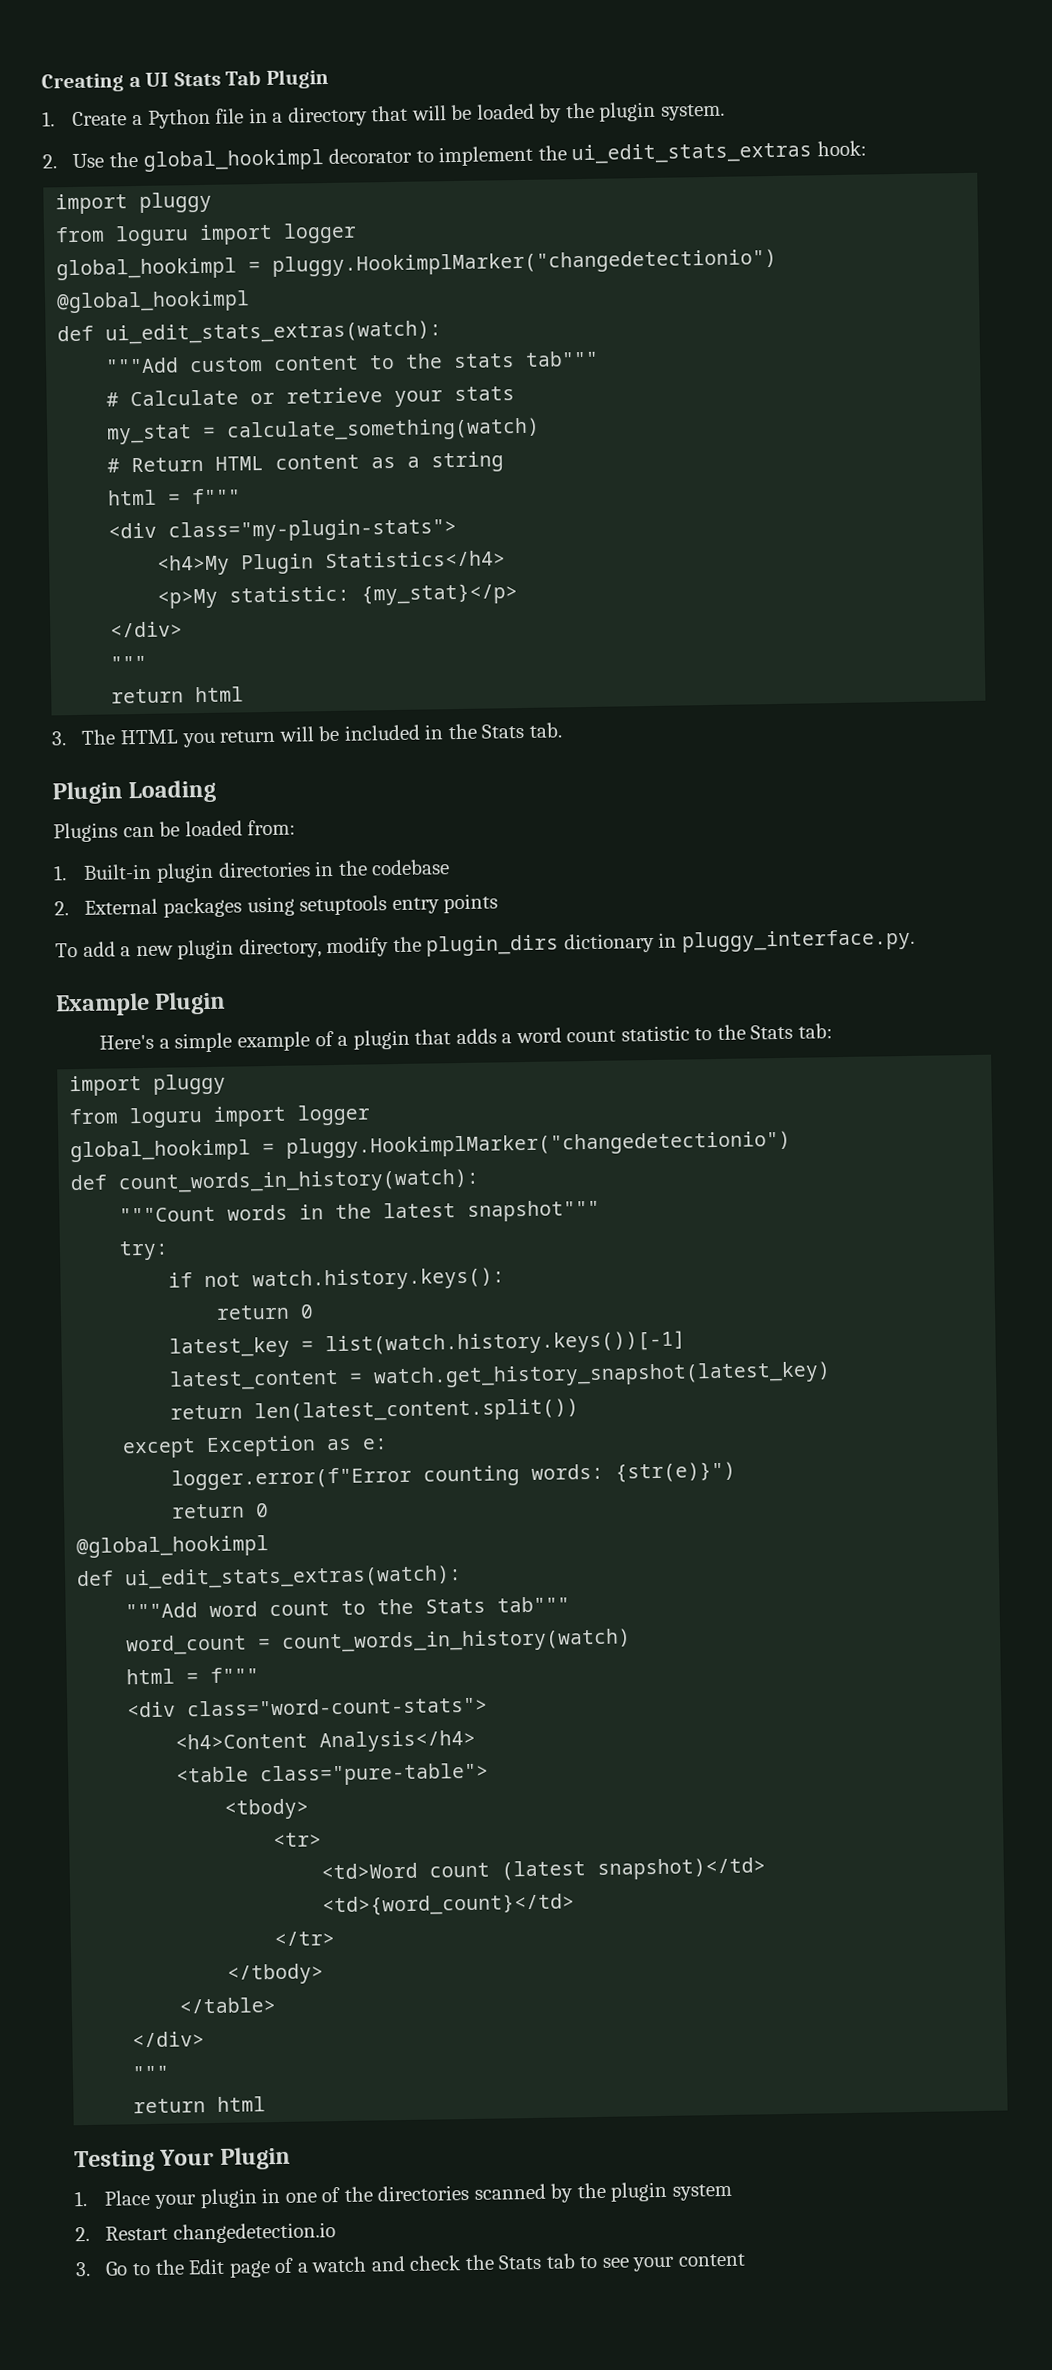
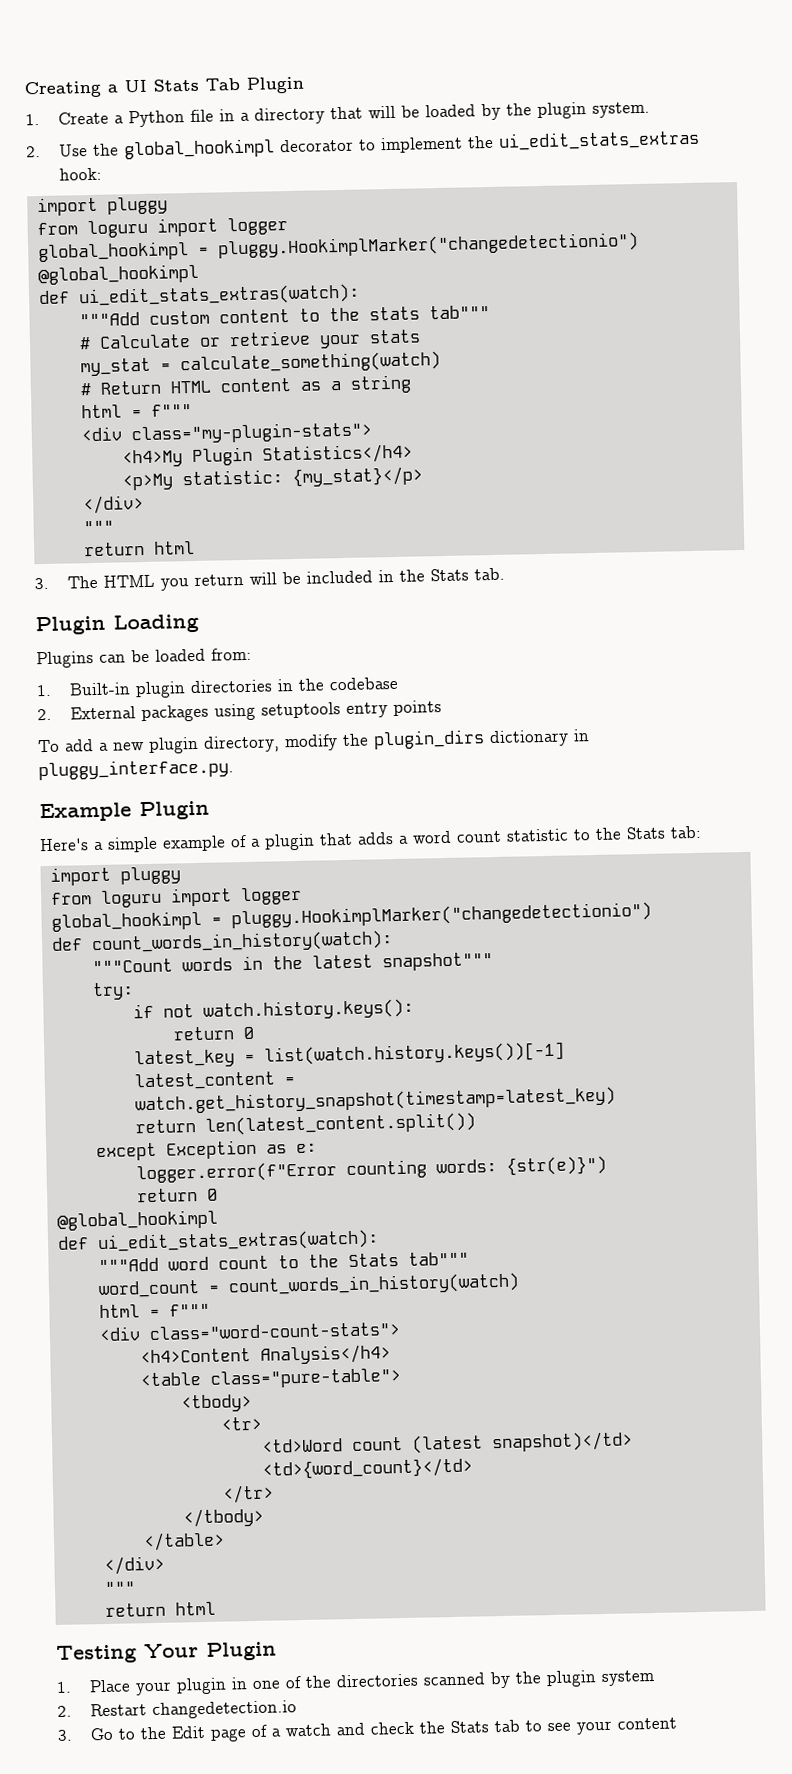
- latest_content = watch.get_history_snapshot(latest_key)
+ latest_content = watch.get_history_snapshot(timestamp=latest_key)

